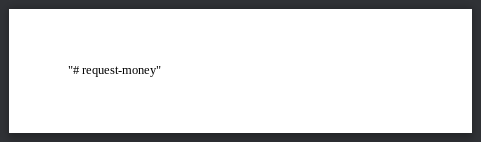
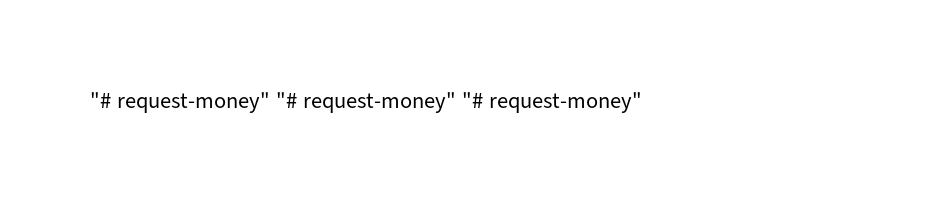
- "# request-money"
+ "# request-money" "# request-money" "# request-money"

